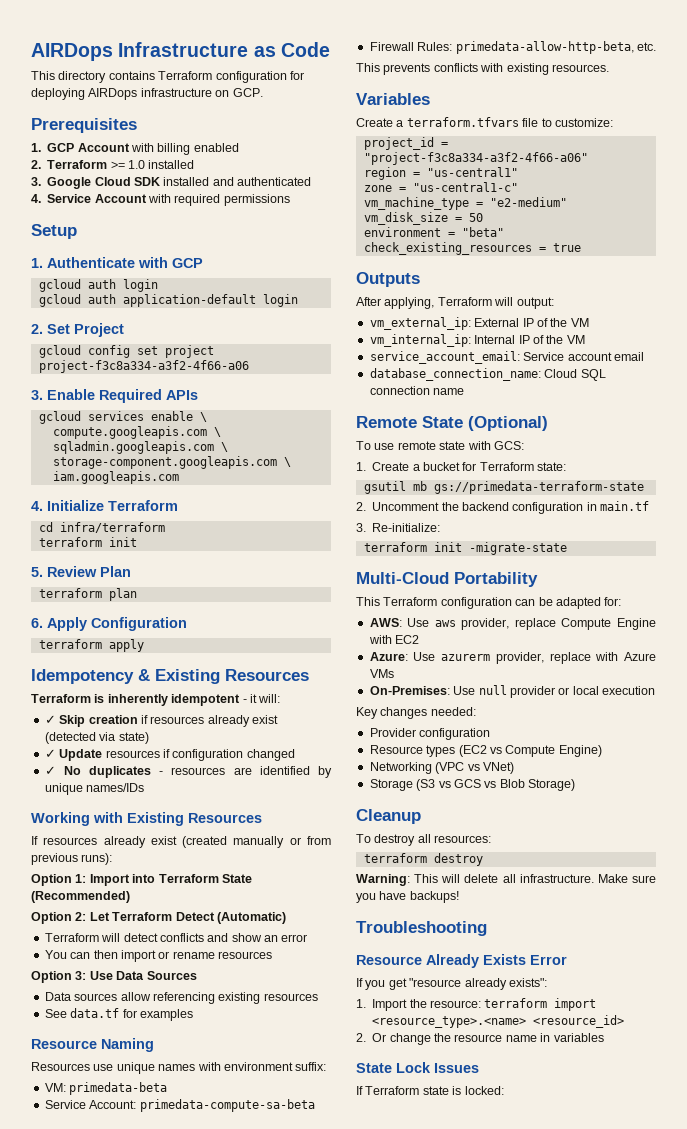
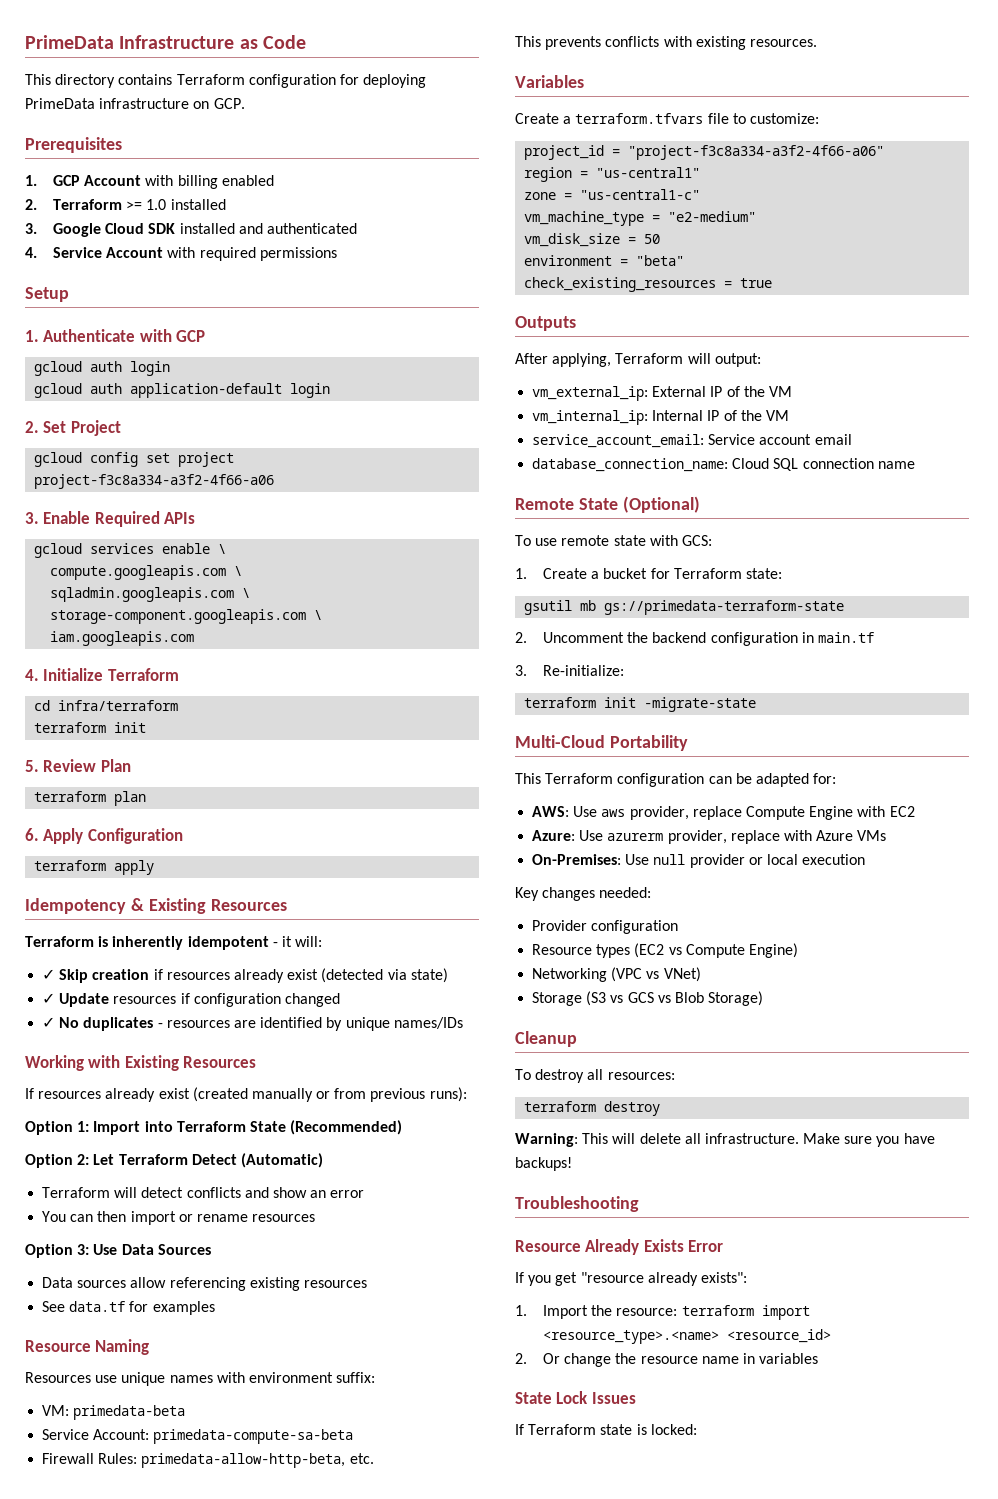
- AIRDops Infrastructure as Code
+ PrimeData Infrastructure as Code
- This directory contains Terraform configuration for deploying AIRDops infrastructure on GCP.
+ This directory contains Terraform configuration for deploying PrimeData infrastructure on GCP.

